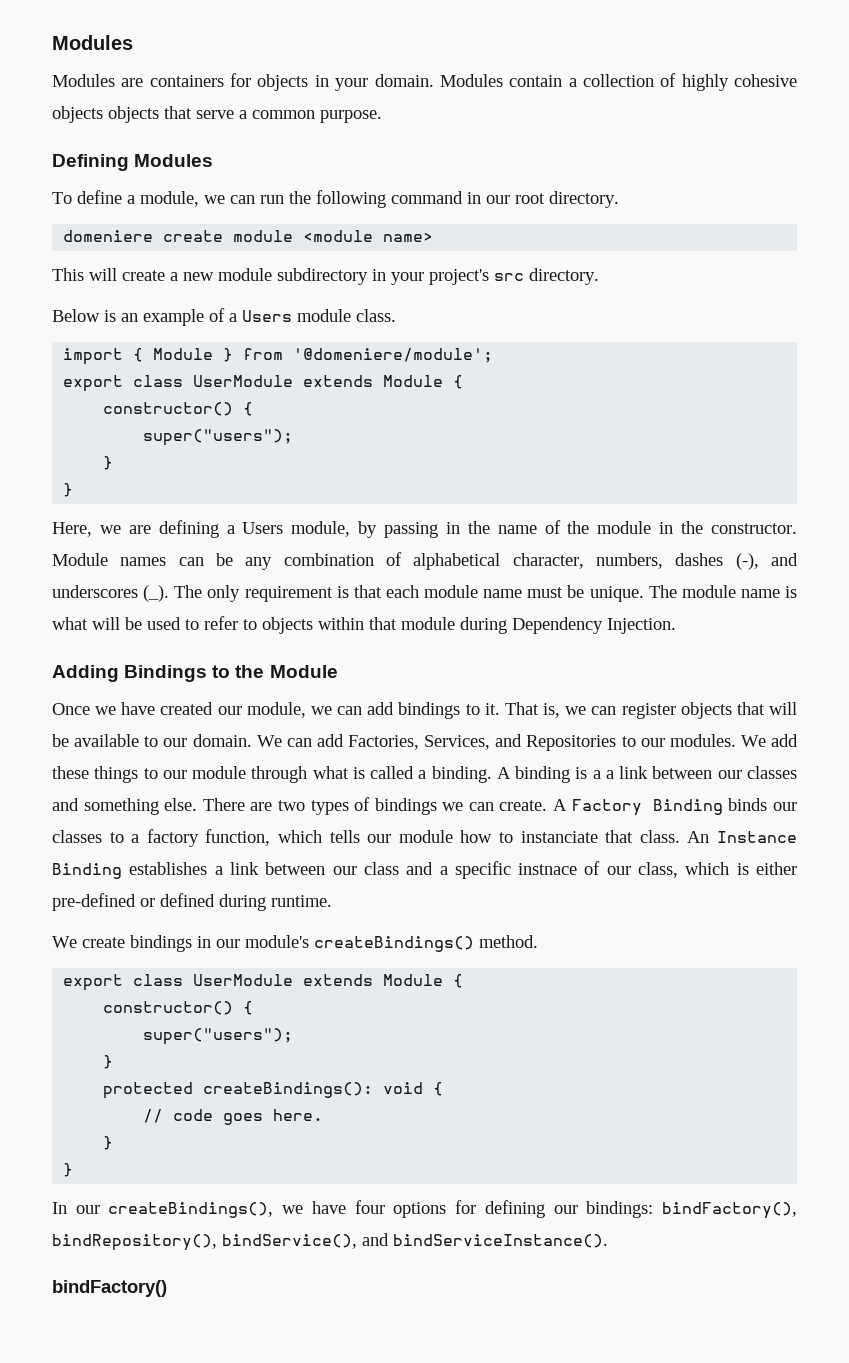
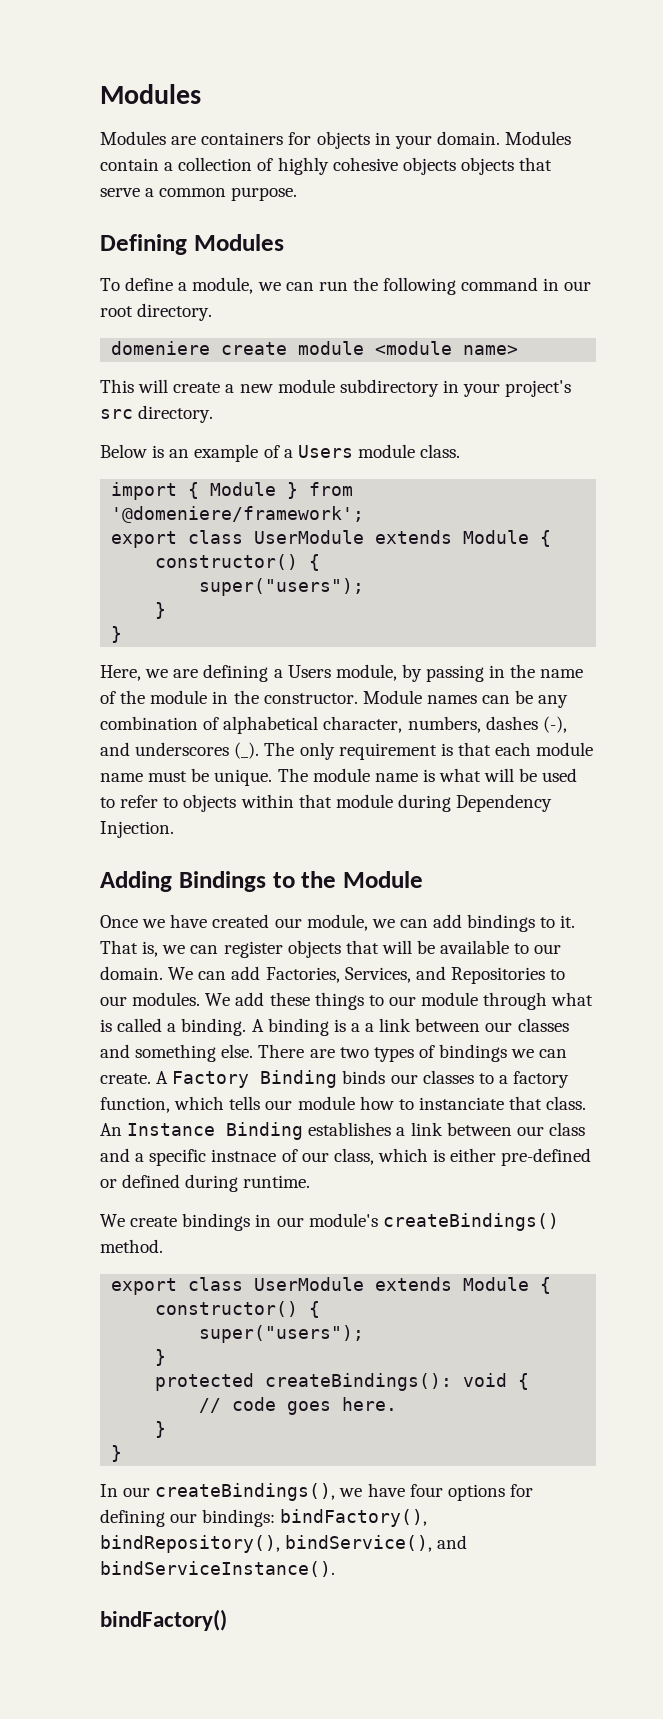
- import { Module } from '@domeniere/module';
+ import { Module } from '@domeniere/framework';

